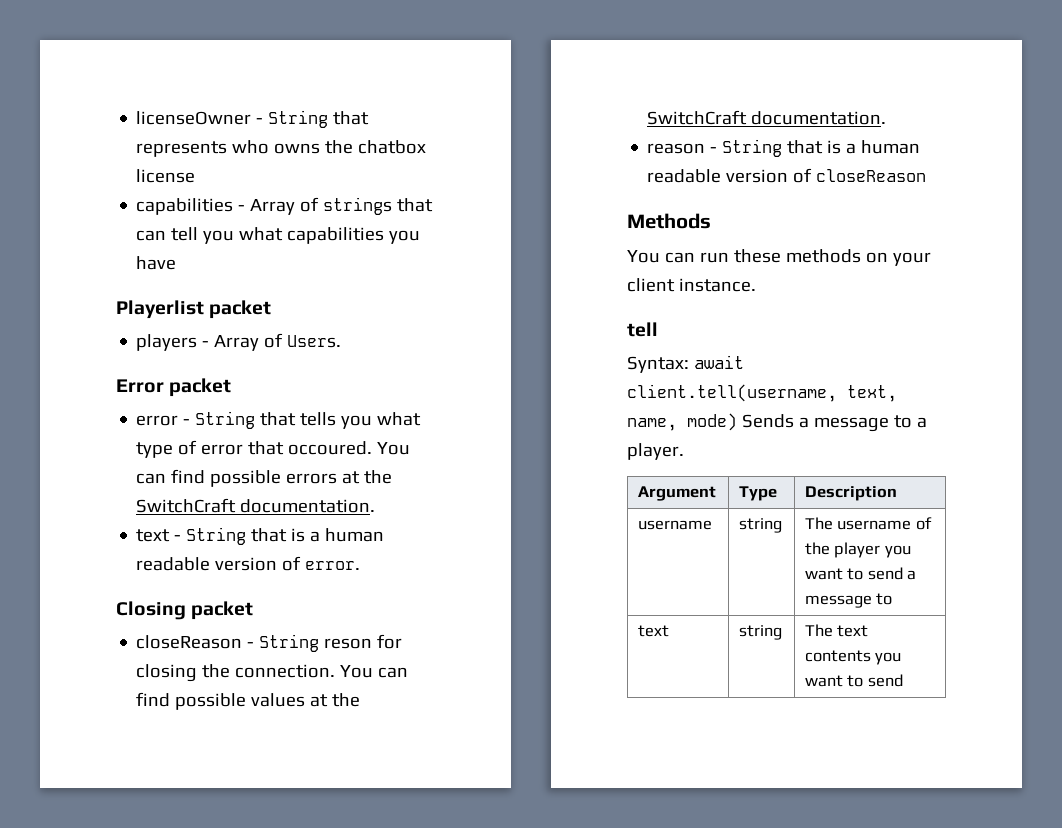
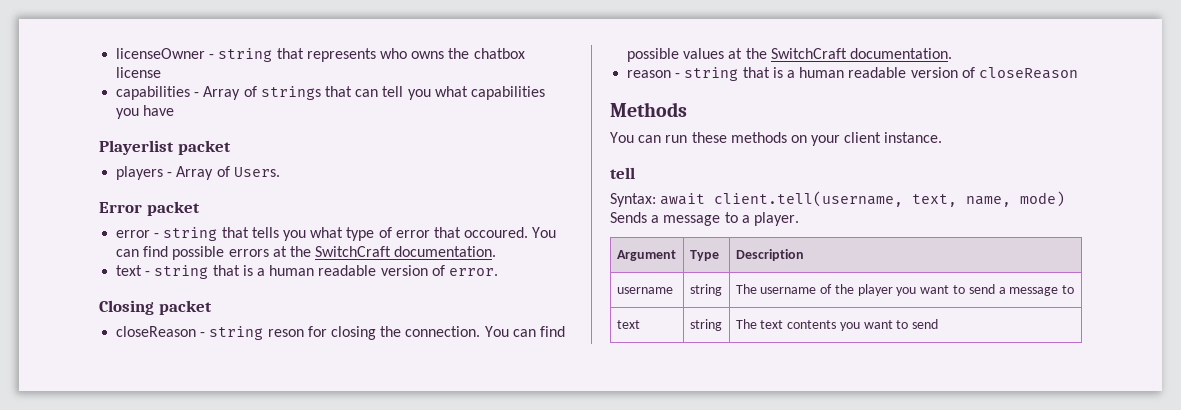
- licenseOwner - String that represents who owns the chatbox license
+ licenseOwner - string that represents who owns the chatbox license
- error - String that tells you what type of error that occoured.
+ error - string that tells you what type of error that occoured.
- text - String that is a human readable version of error.
+ text - string that is a human readable version of error.
- closeReason - String reson for closing the connection.
+ closeReason - string reson for closing the connection.
- reason - String that is a human readable version of closeReason
+ reason - string that is a human readable version of closeReason

